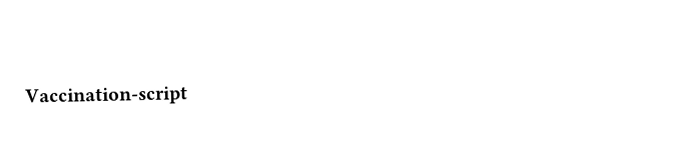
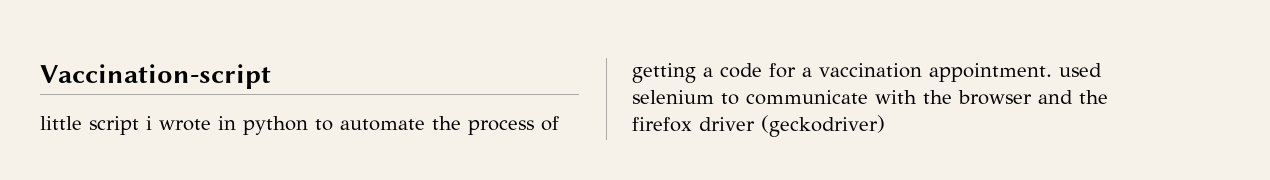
+ little script i wrote in python to automate the process of getting a code for a vaccination appointment. used selenium to communicate with the browser and the firefox driver (geckodriver)

